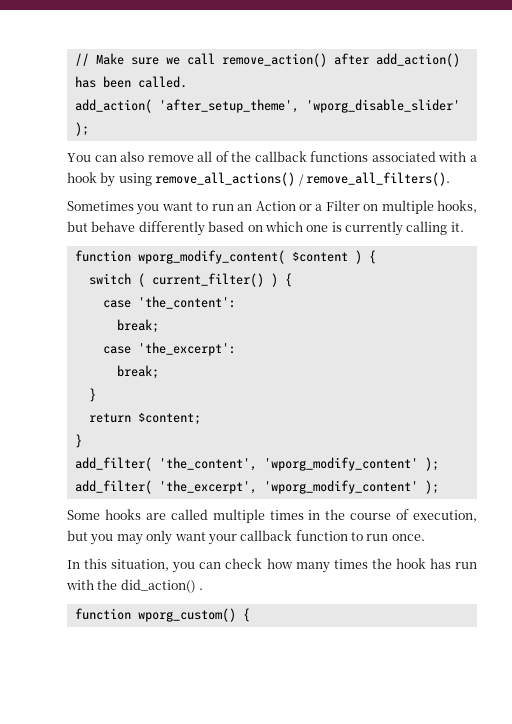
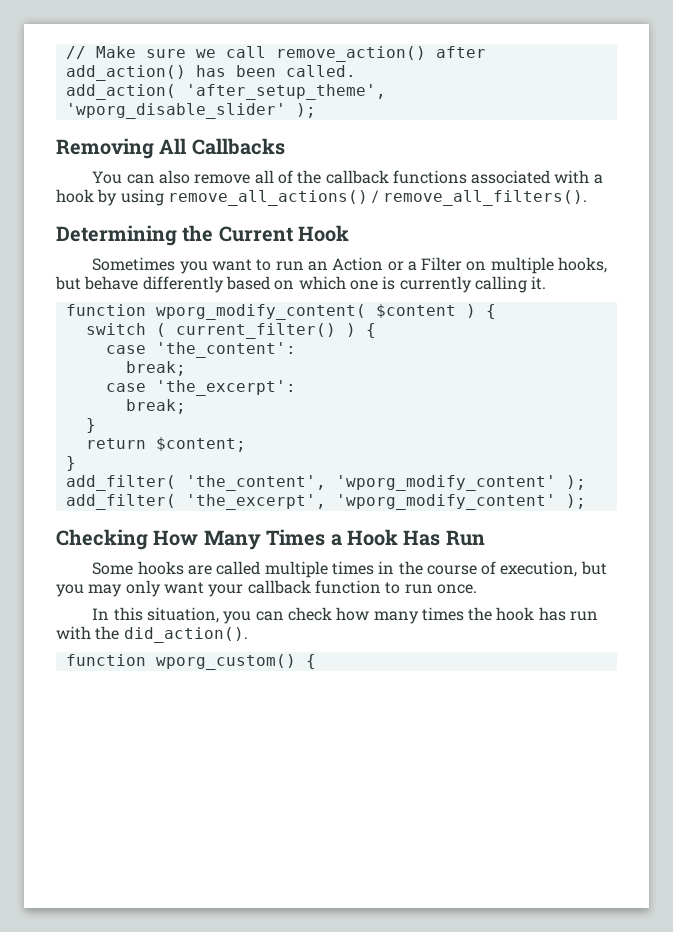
+ Removing All Callbacks
+ Determining the Current Hook
+ Checking How Many Times a Hook Has Run
- In this situation, you can check how many times the hook has run with the did_action() .
+ In this situation, you can check how many times the hook has run with the did_action().

